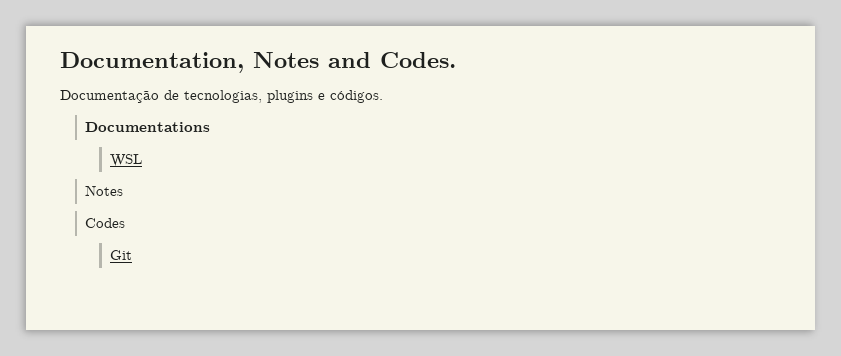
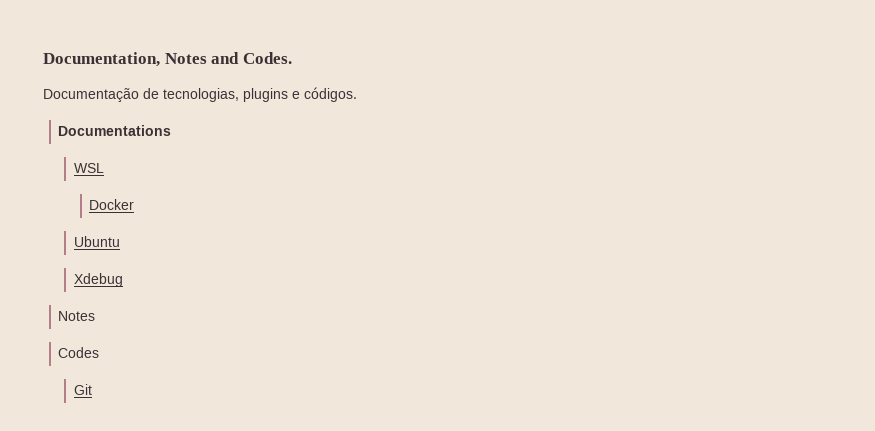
+ Docker
+ Ubuntu
+ Xdebug

